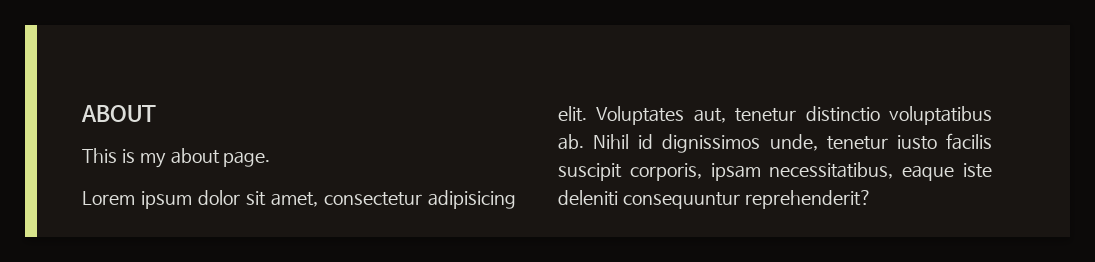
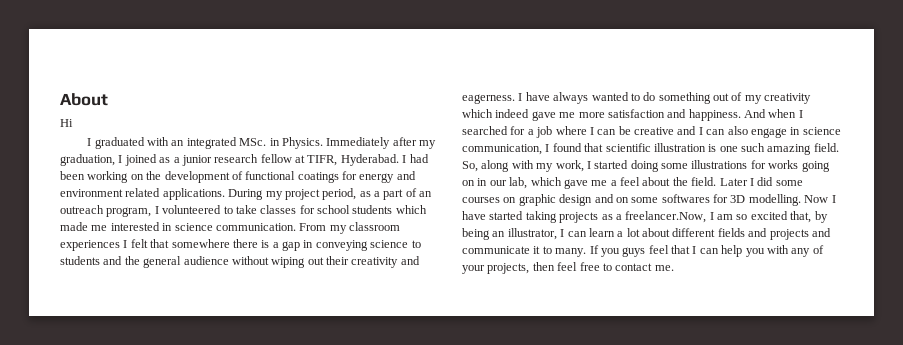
- ABOUT
- This is my about page.
- Lorem ipsum dolor sit amet, consectetur adipisicing elit. Voluptates aut, tenetur distinctio voluptatibus ab. Nihil id dignissimos unde, tenetur iusto facilis suscipit corporis, ipsam necessitatibus, eaque iste deleniti consequuntur reprehenderit?
+ About
+ Hi
+ I graduated with an integrated MSc. in Physics. Immediately after my graduation, I joined as a junior research fellow at TIFR, Hyderabad. I had been working on the development of functional coatings for energy and environment related applications. During my project period, as a part of an outreach program, I volunteered to take classes for school students which made me interested in science communication. From my classroom experiences I felt that somewhere there is a gap in conveying science to students and the general audience without wiping out their creativity and eagerness. I have always wanted to do something out of my creativity which indeed gave me more satisfaction and happiness. And when I searched for a job where I can be creative and I can also engage in science communication, I found that scientific illustration is one such amazing field. So, along with my work, I started doing some illustrations for works going on in our lab, which gave me a feel about the field. Later I did some courses on graphic design and on some softwares for 3D modelling. Now I have started taking projects as a freelancer.Now, I am so excited that, by being an illustrator, I can learn a lot about different fields and projects and communicate it to many. If you guys feel that I can help you with any of your projects, then feel free to contact me.

